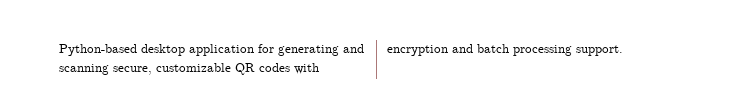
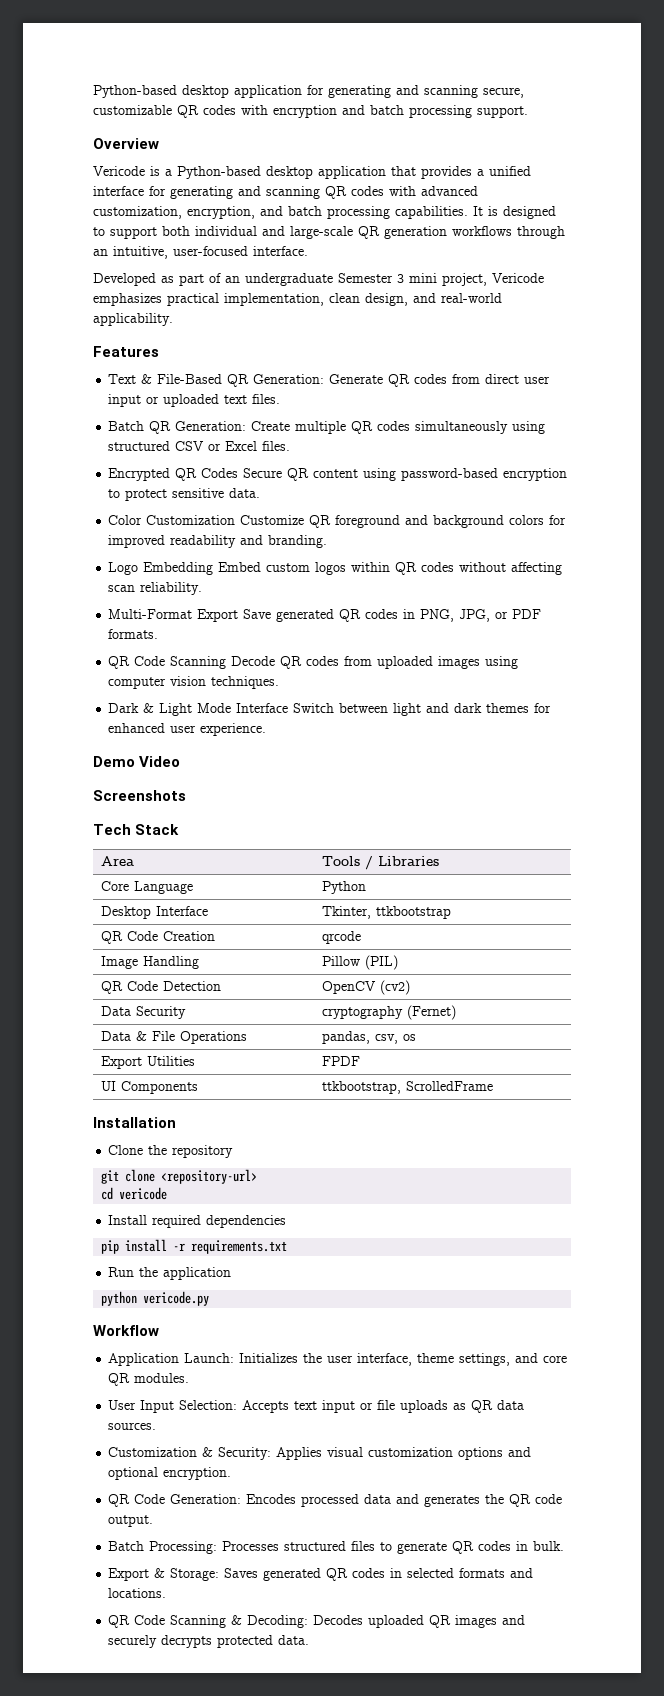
+ Overview
+ Vericode is a Python-based desktop application that provides a unified interface for generating and scanning QR codes with advanced customization, encryption, and batch processing capabilities. It is designed to support both individual and large-scale QR generation workflows through an intuitive, user-focused interface.
+ Developed as part of an undergraduate Semester 3 mini project, Vericode emphasizes practical implementation, clean design, and real-world applicability.
+ Features
+ Text & File-Based QR Generation: Generate QR codes from direct user input or uploaded text files.
+ Batch QR Generation: Create multiple QR codes simultaneously using structured CSV or Excel files.
+ Encrypted QR Codes Secure QR content using password-based encryption to protect sensitive data.
+ Color Customization Customize QR foreground and background colors for improved readability and branding.
+ Logo Embedding Embed custom logos within QR codes without affecting scan reliability.
+ Multi-Format Export Save generated QR codes in PNG, JPG, or PDF formats.
+ QR Code Scanning Decode QR codes from uploaded images using computer vision techniques.
+ Dark & Light Mode Interface Switch between light and dark themes for enhanced user experience.
+ Demo Video
+ Screenshots
+ Tech Stack
+ Area | Tools / Libraries
+ Core Language | Python
+ Desktop Interface | Tkinter, ttkbootstrap
+ QR Code Creation | qrcode
+ Image Handling | Pillow (PIL)
+ QR Code Detection | OpenCV (cv2)
+ Data Security | cryptography (Fernet)
+ Data & File Operations | pandas, csv, os
+ Export Utilities | FPDF
+ UI Components | ttkbootstrap, ScrolledFrame
+ Installation
+ Clone the repository
+ git clone <repository-url>
+ cd vericode
+ Install required dependencies
+ pip install -r requirements.txt
+ Run the application
+ python vericode.py
+ Workflow
+ Application Launch: Initializes the user interface, theme settings, and core QR modules.
+ User Input Selection: Accepts text input or file uploads as QR data sources.
+ Customization & Security: Applies visual customization options and optional encryption.
+ QR Code Generation: Encodes processed data and generates the QR code output.
+ Batch Processing: Processes structured files to generate QR codes in bulk.
+ Export & Storage: Saves generated QR codes in selected formats and locations.
+ QR Code Scanning & Decoding: Decodes uploaded QR images and securely decrypts protected data.

